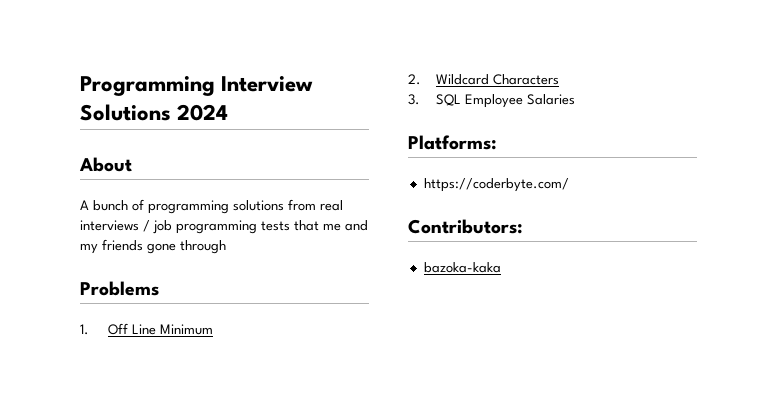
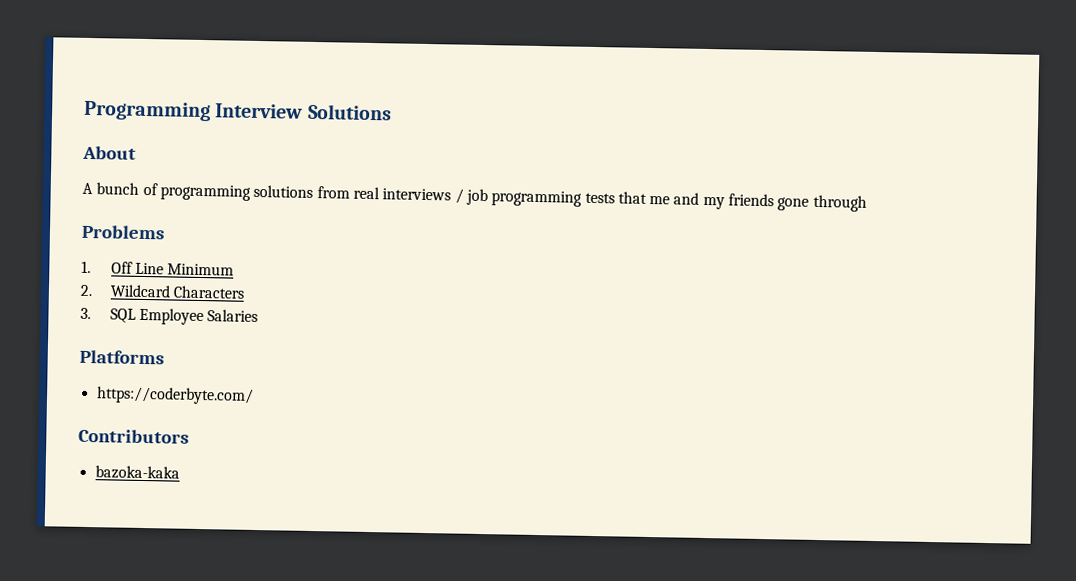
- Programming Interview Solutions 2024
+ Programming Interview Solutions
- Platforms:
+ Platforms
- Contributors:
+ Contributors

